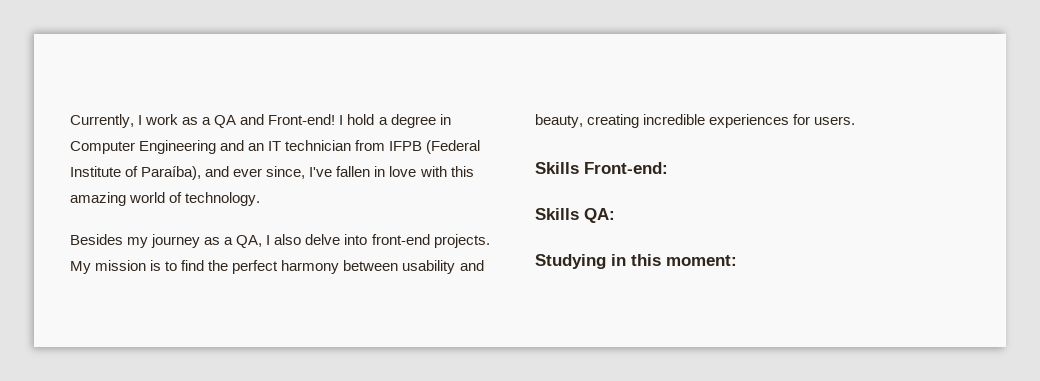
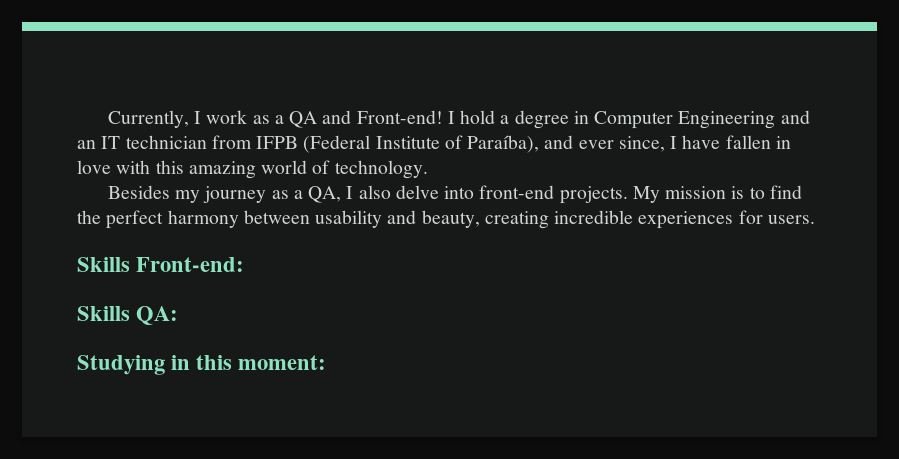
- I hold a degree in Computer Engineering and an IT technician from IFPB (Federal Institute of Paraíba), and ever since, I've fallen in love with this amazing world of technology.
+ I hold a degree in Computer Engineering and an IT technician from IFPB (Federal Institute of Paraíba), and ever since, I have fallen in love with this amazing world of technology.

